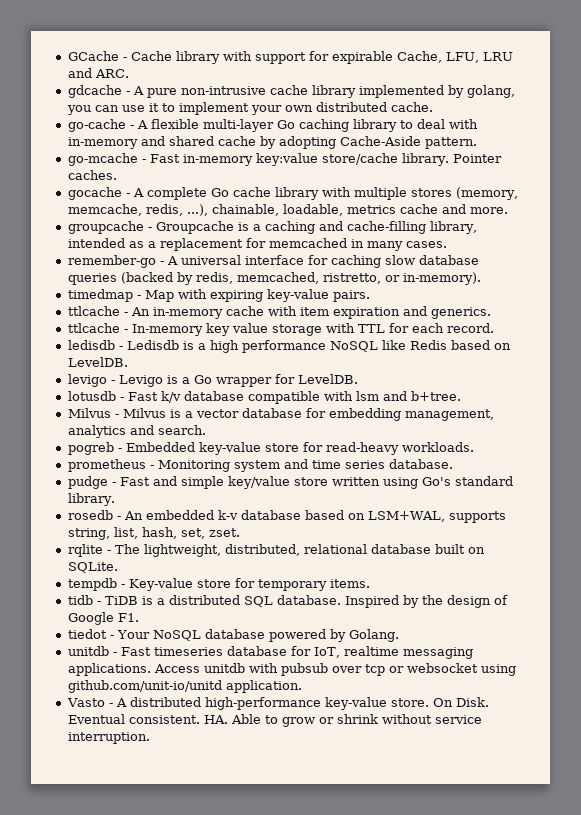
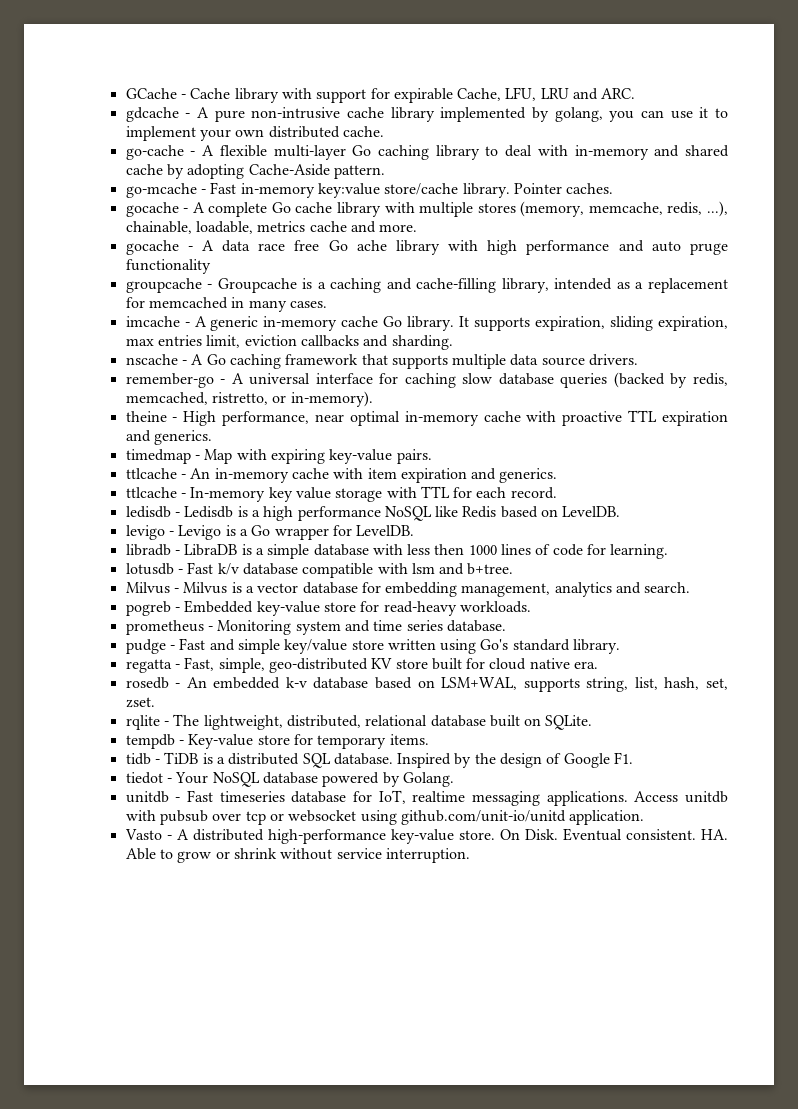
+ gocache - A data race free Go ache library with high performance and auto pruge functionality
+ imcache - A generic in-memory cache Go library. It supports expiration, sliding expiration, max entries limit, eviction callbacks and sharding.
+ nscache - A Go caching framework that supports multiple data source drivers.
+ theine - High performance, near optimal in-memory cache with proactive TTL expiration and generics.
+ libradb - LibraDB is a simple database with less then 1000 lines of code for learning.
+ regatta - Fast, simple, geo-distributed KV store built for cloud native era.

